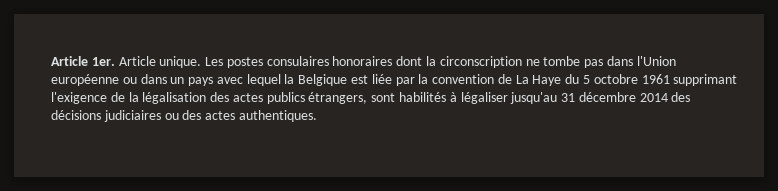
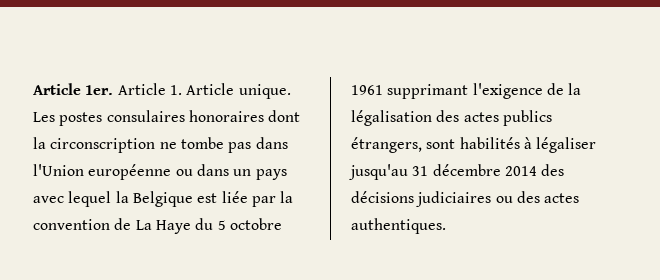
- Article unique.
+ Article 1. Article unique.

